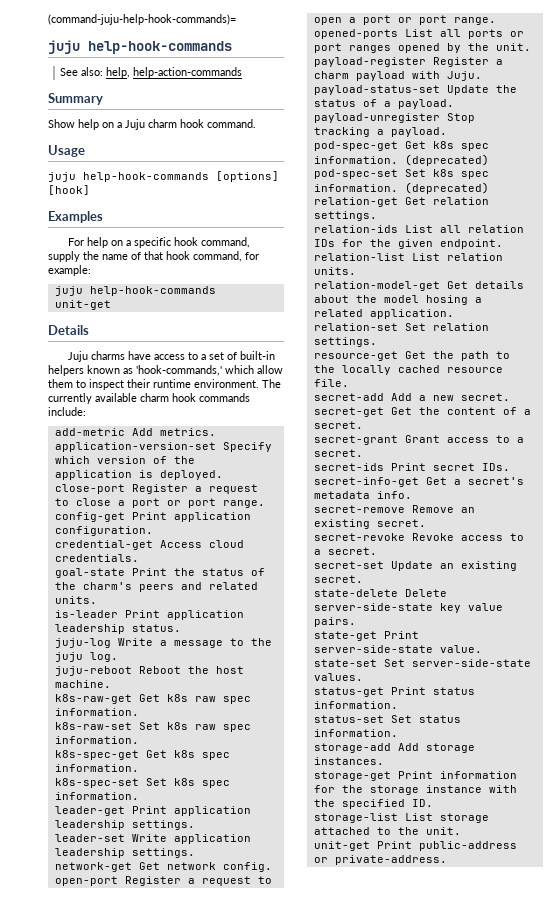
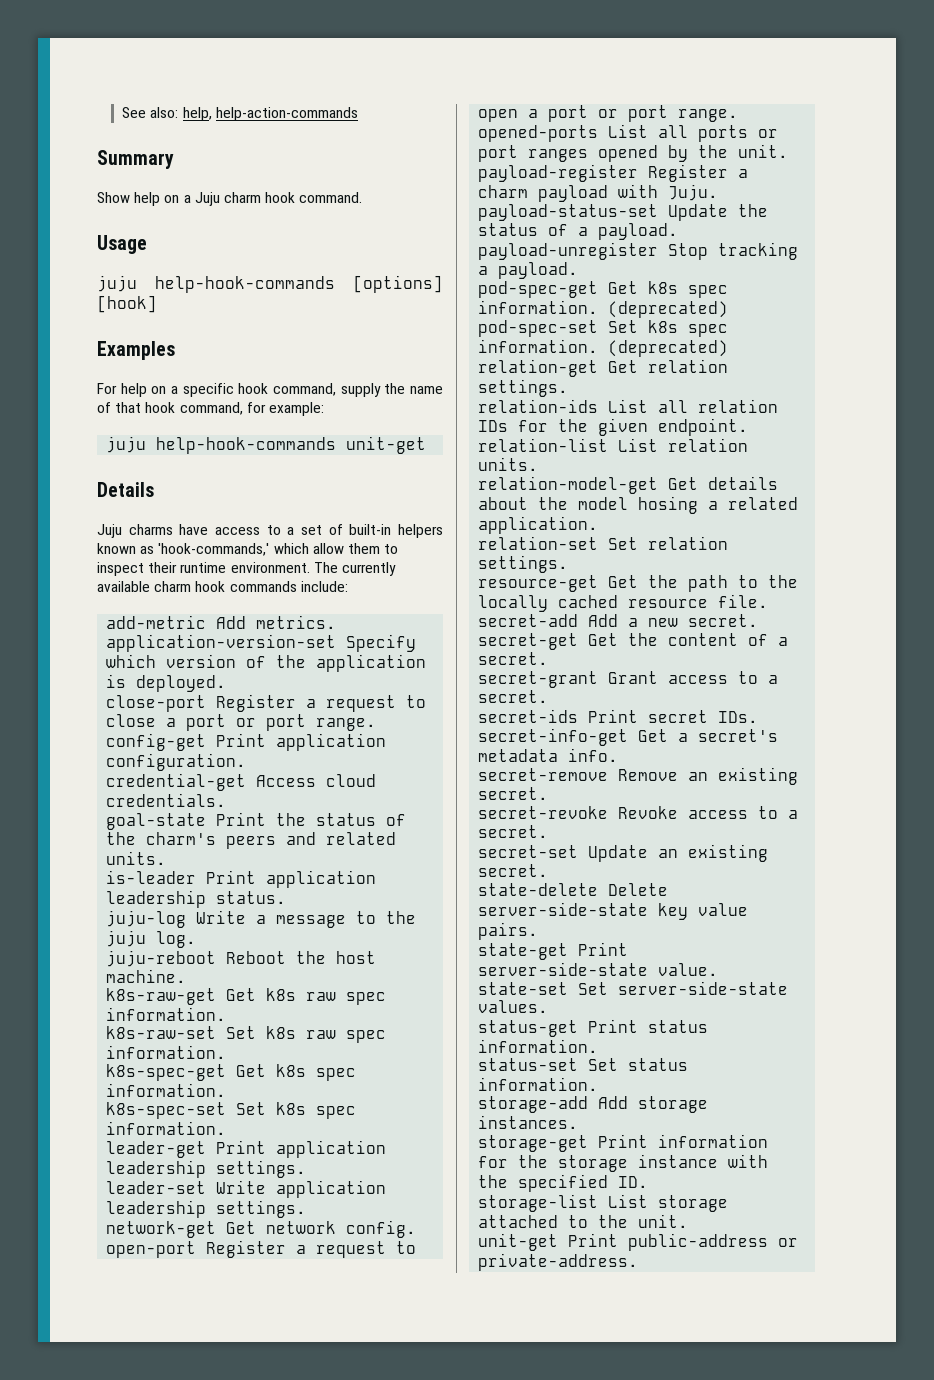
- (command-juju-help-hook-commands)=
- juju help-hook-commands

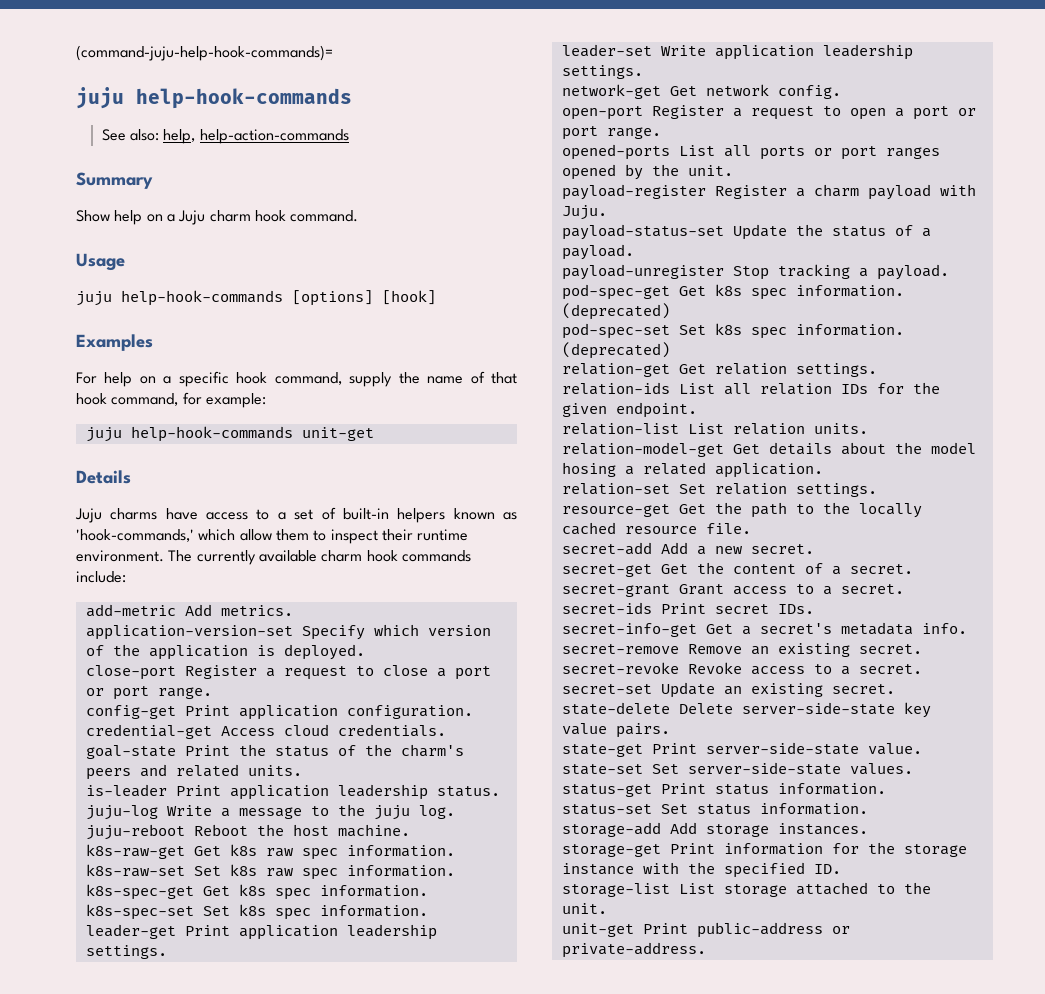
+ (command-juju-help-hook-commands)=
+ juju help-hook-commands

